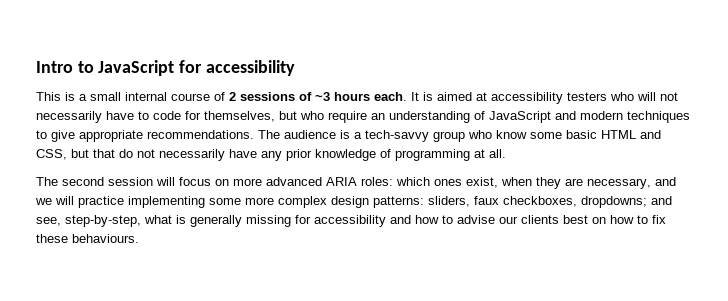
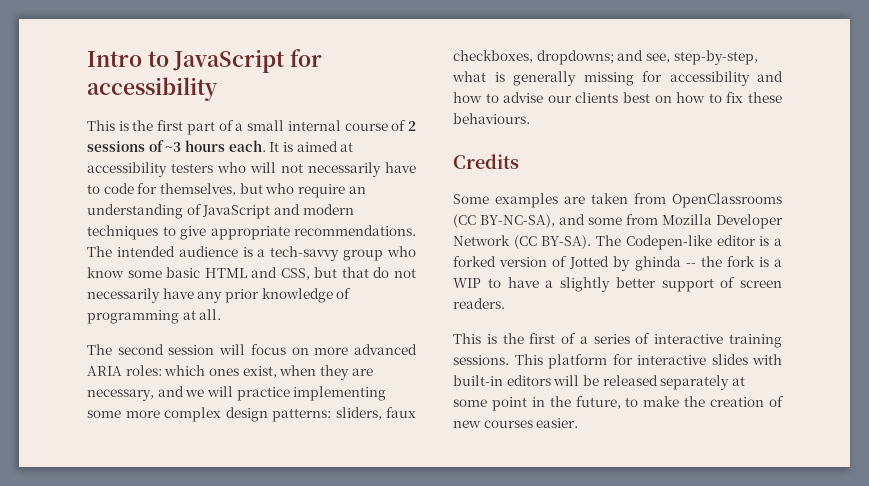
- This is a small internal course of 2 sessions of ~3 hours each.
+ This is the first part of a small internal course of 2 sessions of ~3 hours each.
- The audience is a tech-savvy group who know some basic HTML and CSS, but that do not necessarily have any prior knowledge of programming at all.
+ The intended audience is a tech-savvy group who know some basic HTML and CSS, but that do not necessarily have any prior knowledge of programming at all.
+ Credits
+ Some examples are taken from OpenClassrooms (CC BY-NC-SA), and some from Mozilla Developer Network (CC BY-SA). The Codepen-like editor is a forked version of Jotted by ghinda -- the fork is a WIP to have a slightly better support of screen readers.
+ This is the first of a series of interactive training sessions. This platform for interactive slides with built-in editors will be released separately at some point in the future, to make the creation of new courses easier.

